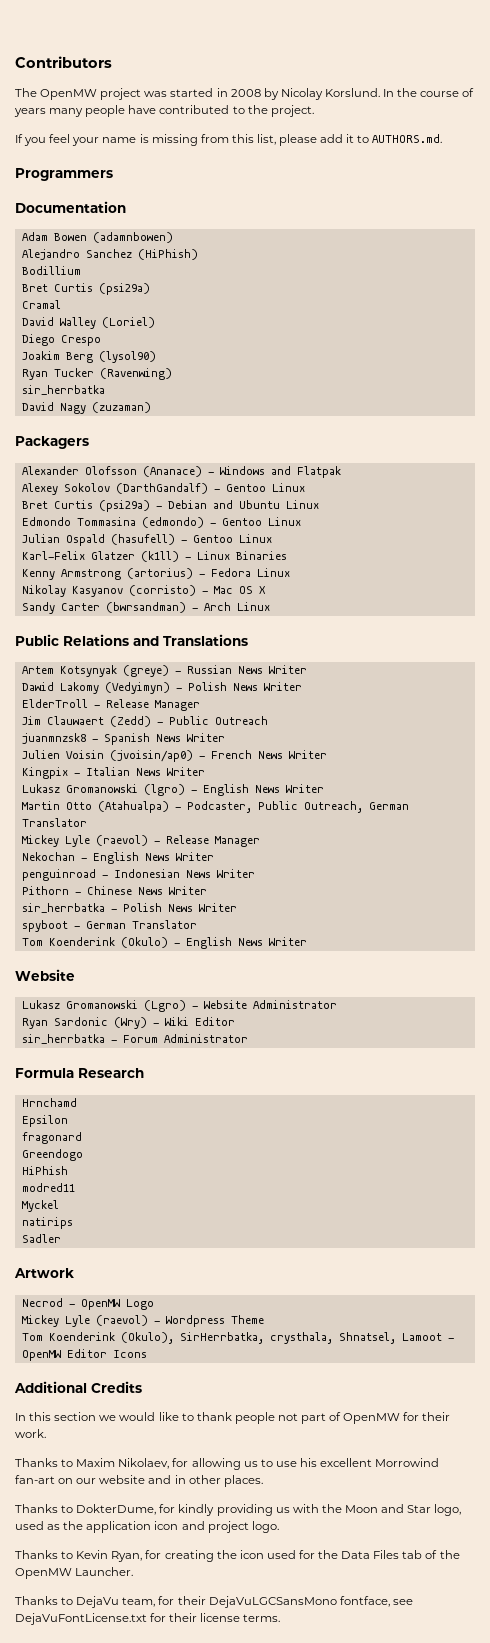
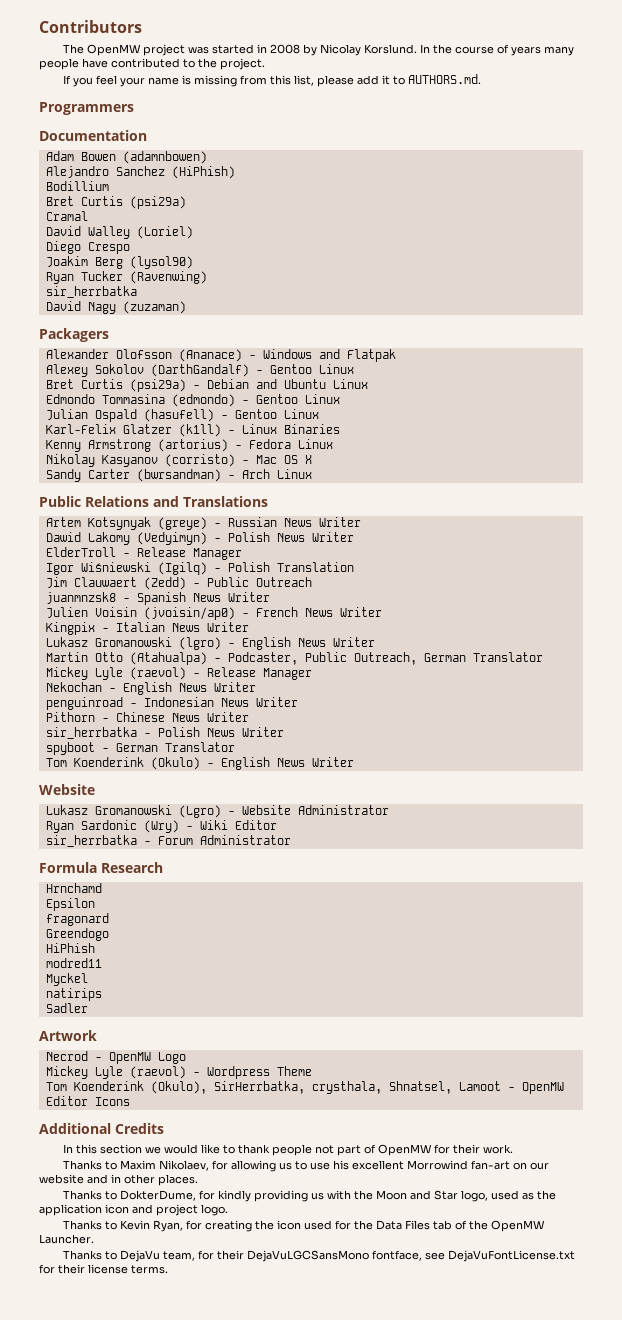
+ Igor Wiśniewski (Igilq) - Polish Translation

